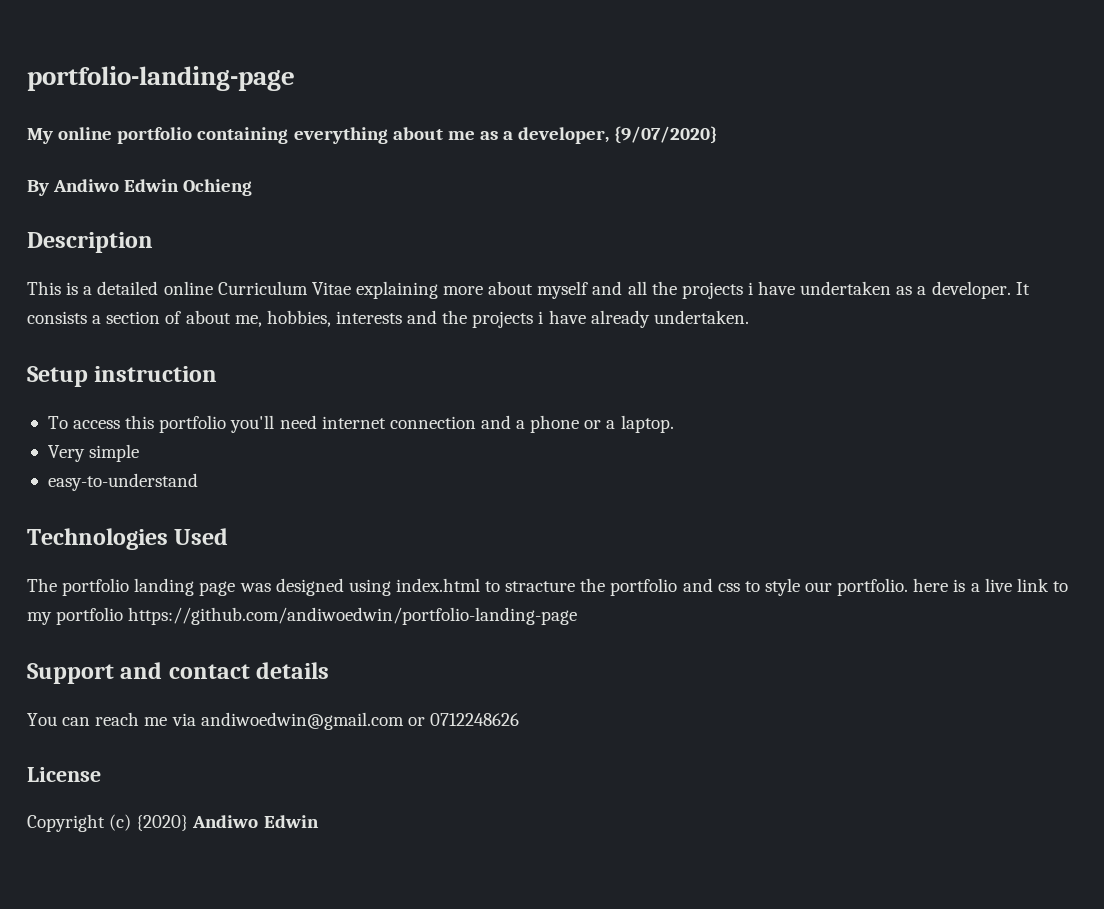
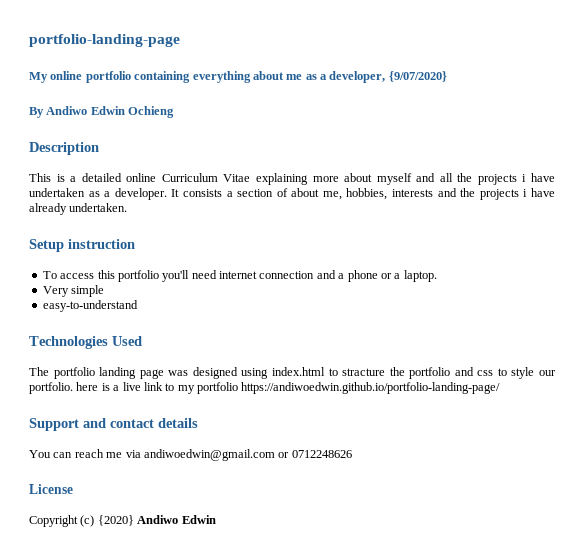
- The portfolio landing page was designed using index.html to stracture the portfolio and css to style our portfolio. here is a live link to my portfolio https://github.com/andiwoedwin/portfolio-landing-page
+ The portfolio landing page was designed using index.html to stracture the portfolio and css to style our portfolio. here is a live link to my portfolio https://andiwoedwin.github.io/portfolio-landing-page/

